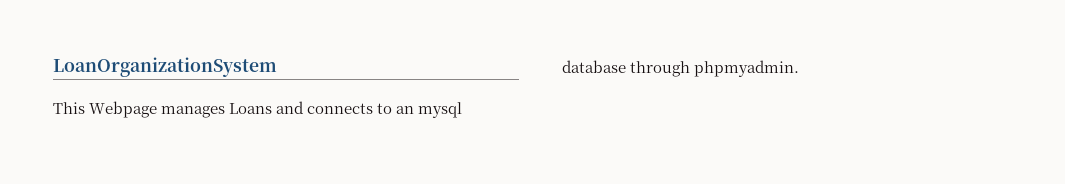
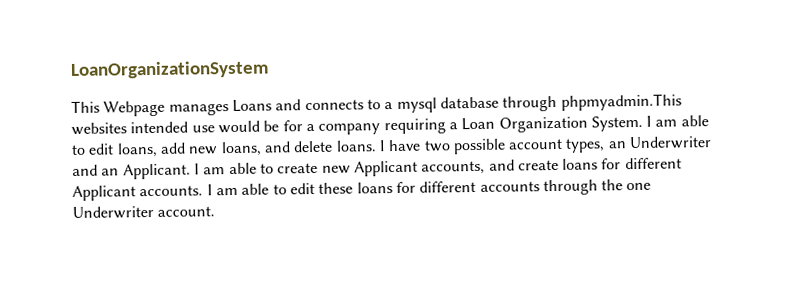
- This Webpage manages Loans and connects to an mysql database through phpmyadmin.
+ This Webpage manages Loans and connects to a mysql database through phpmyadmin.This websites intended use would be for a company requiring a Loan Organization System. I am able to edit loans, add new loans, and delete loans. I have two possible account types, an Underwriter and an Applicant. I am able to create new Applicant accounts, and create loans for different Applicant accounts. I am able to edit these loans for different accounts through the one Underwriter account.

